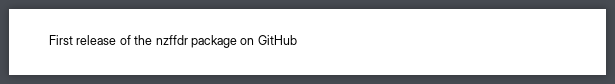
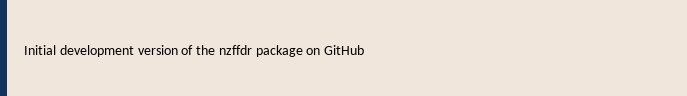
- First release of the nzffdr package on GitHub
+ Initial development version of the nzffdr package on GitHub

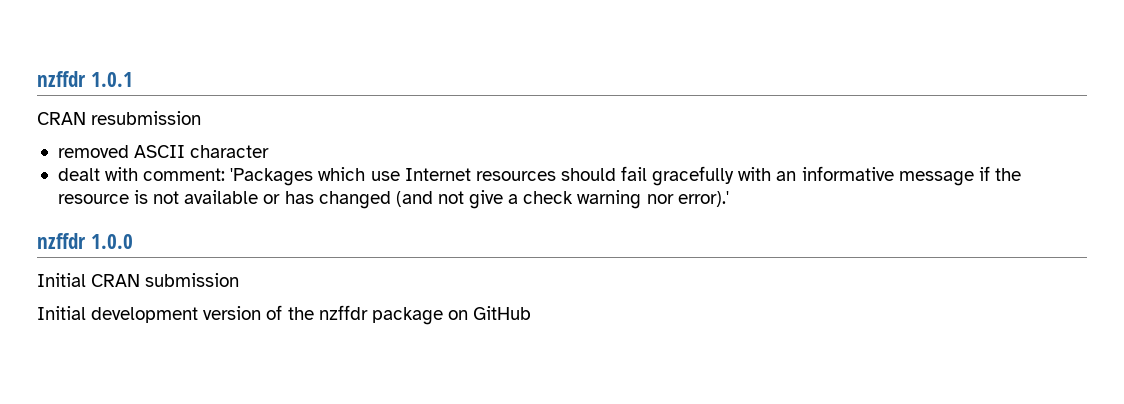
+ nzffdr 1.0.1
+ CRAN resubmission
+ removed ASCII character
+ dealt with comment: 'Packages which use Internet resources should fail gracefully with an informative message if the resource is not available or has changed (and not give a check warning nor error).'
+ nzffdr 1.0.0
+ Initial CRAN submission

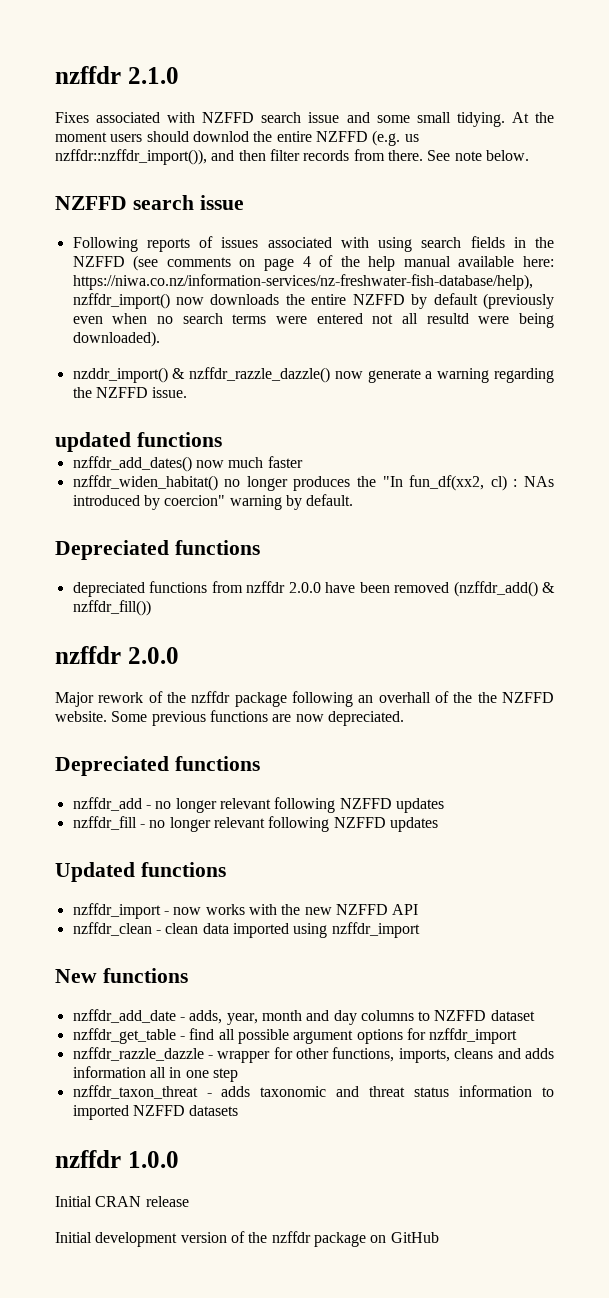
- nzffdr 1.0.1
- CRAN resubmission
- removed ASCII character
- dealt with comment: 'Packages which use Internet resources should fail gracefully with an informative message if the resource is not available or has changed (and not give a check warning nor error).'
+ nzffdr 2.1.0
+ Fixes associated with NZFFD search issue and some small tidying. At the moment users should downlod the entire NZFFD (e.g. us nzffdr::nzffdr_import()), and then filter records from there. See note below.
+ NZFFD search issue
+ Following reports of issues associated with using search fields in the NZFFD (see comments on page 4 of the help manual available here: https://niwa.co.nz/information-services/nz-freshwater-fish-database/help), nzffdr_import() now downloads the entire NZFFD by default (previously even when no search terms were entered not all resultd were being downloaded).
+ nzddr_import() & nzffdr_razzle_dazzle() now generate a warning regarding the NZFFD issue.
+ updated functions
+ nzffdr_add_dates() now much faster
+ nzffdr_widen_habitat() no longer produces the "In fun_df(xx2, cl) : NAs introduced by coercion" warning by default.
+ Depreciated functions
+ depreciated functions from nzffdr 2.0.0 have been removed (nzffdr_add() & nzffdr_fill())
+ nzffdr 2.0.0
+ Major rework of the nzffdr package following an overhall of the the NZFFD website. Some previous functions are now depreciated.
+ Depreciated functions
+ nzffdr_add - no longer relevant following NZFFD updates
+ nzffdr_fill - no longer relevant following NZFFD updates
+ Updated functions
+ nzffdr_import - now works with the new NZFFD API
+ nzffdr_clean - clean data imported using nzffdr_import
+ New functions
+ nzffdr_add_date - adds, year, month and day columns to NZFFD dataset
+ nzffdr_get_table - find all possible argument options for nzffdr_import
+ nzffdr_razzle_dazzle - wrapper for other functions, imports, cleans and adds information all in one step
+ nzffdr_taxon_threat - adds taxonomic and threat status information to imported NZFFD datasets
- Initial CRAN submission
+ Initial CRAN release

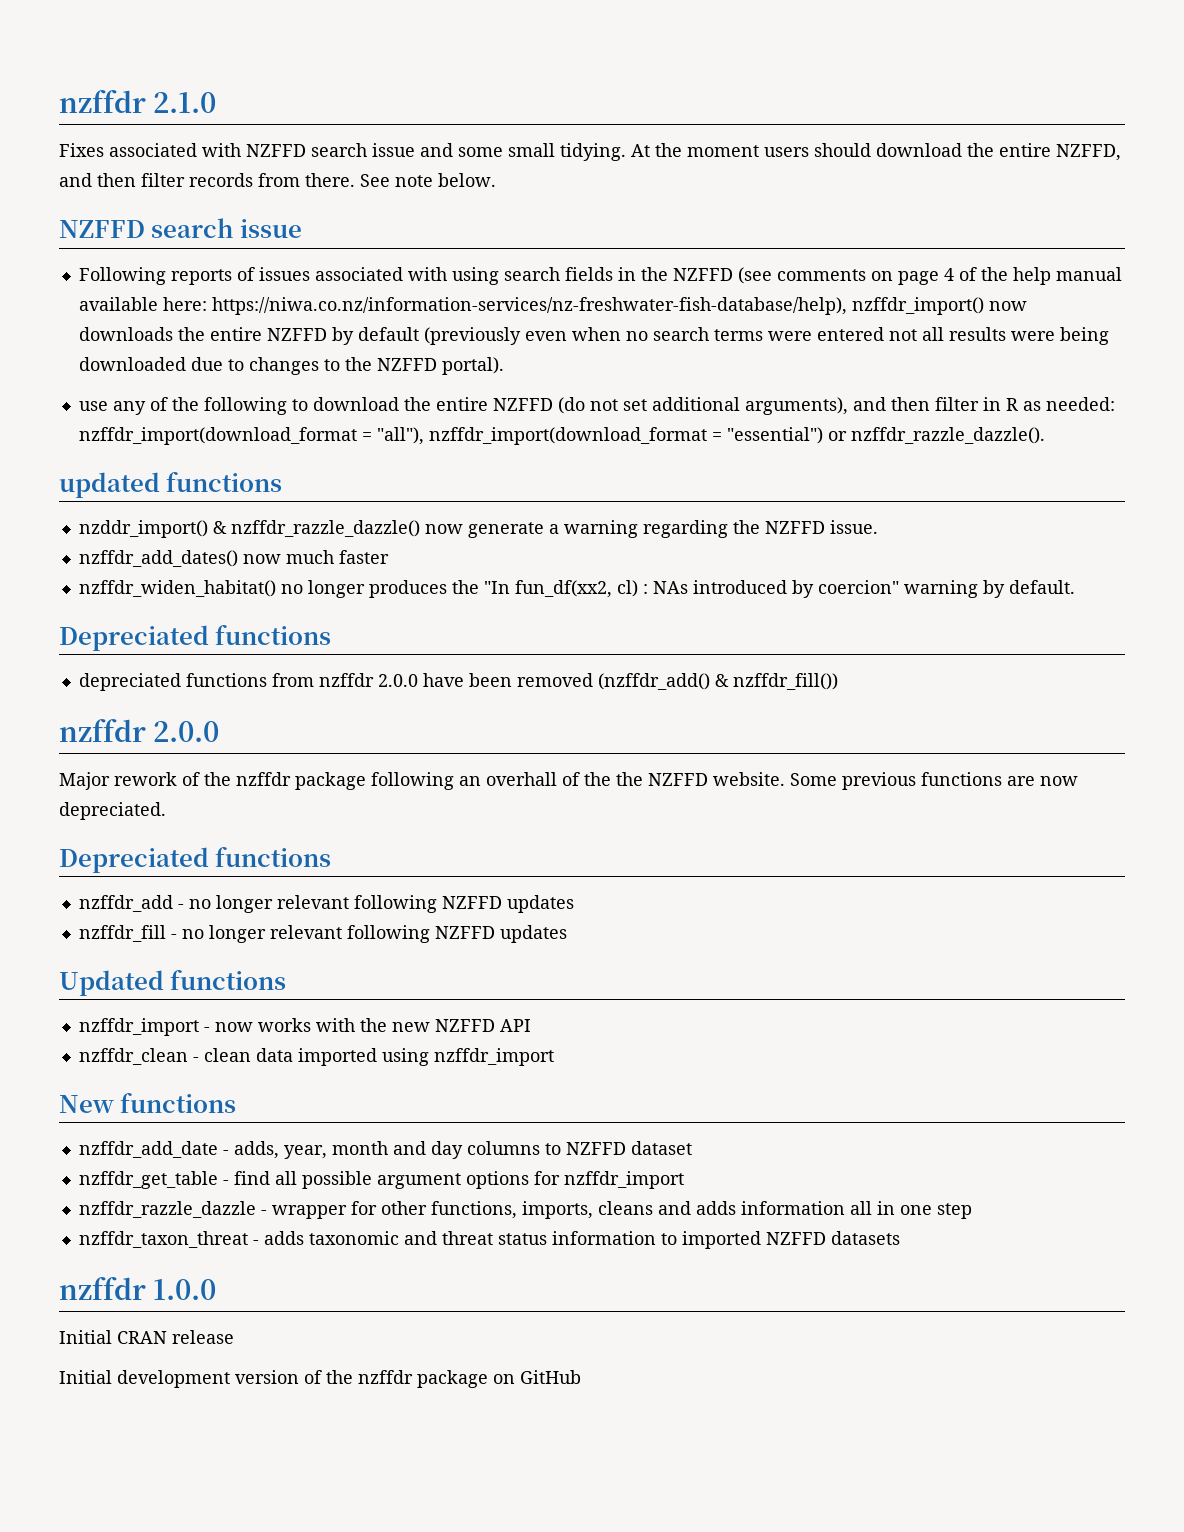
- At the moment users should downlod the entire NZFFD (e.g. us nzffdr::nzffdr_import()), and then filter records from there.
+ At the moment users should download the entire NZFFD, and then filter records from there.
- Following reports of issues associated with using search fields in the NZFFD (see comments on page 4 of the help manual available here: https://niwa.co.nz/information-services/nz-freshwater-fish-database/help), nzffdr_import() now downloads the entire NZFFD by default (previously even when no search terms were entered not all resultd were being downloaded).
+ Following reports of issues associated with using search fields in the NZFFD (see comments on page 4 of the help manual available here: https://niwa.co.nz/information-services/nz-freshwater-fish-database/help), nzffdr_import() now downloads the entire NZFFD by default (previously even when no search terms were entered not all results were being downloaded due to changes to the NZFFD portal).
+ use any of the following to download the entire NZFFD (do not set additional arguments), and then filter in R as needed: nzffdr_import(download_format = "all"), nzffdr_import(download_format = "essential") or nzffdr_razzle_dazzle().
+ updated functions
- updated functions

